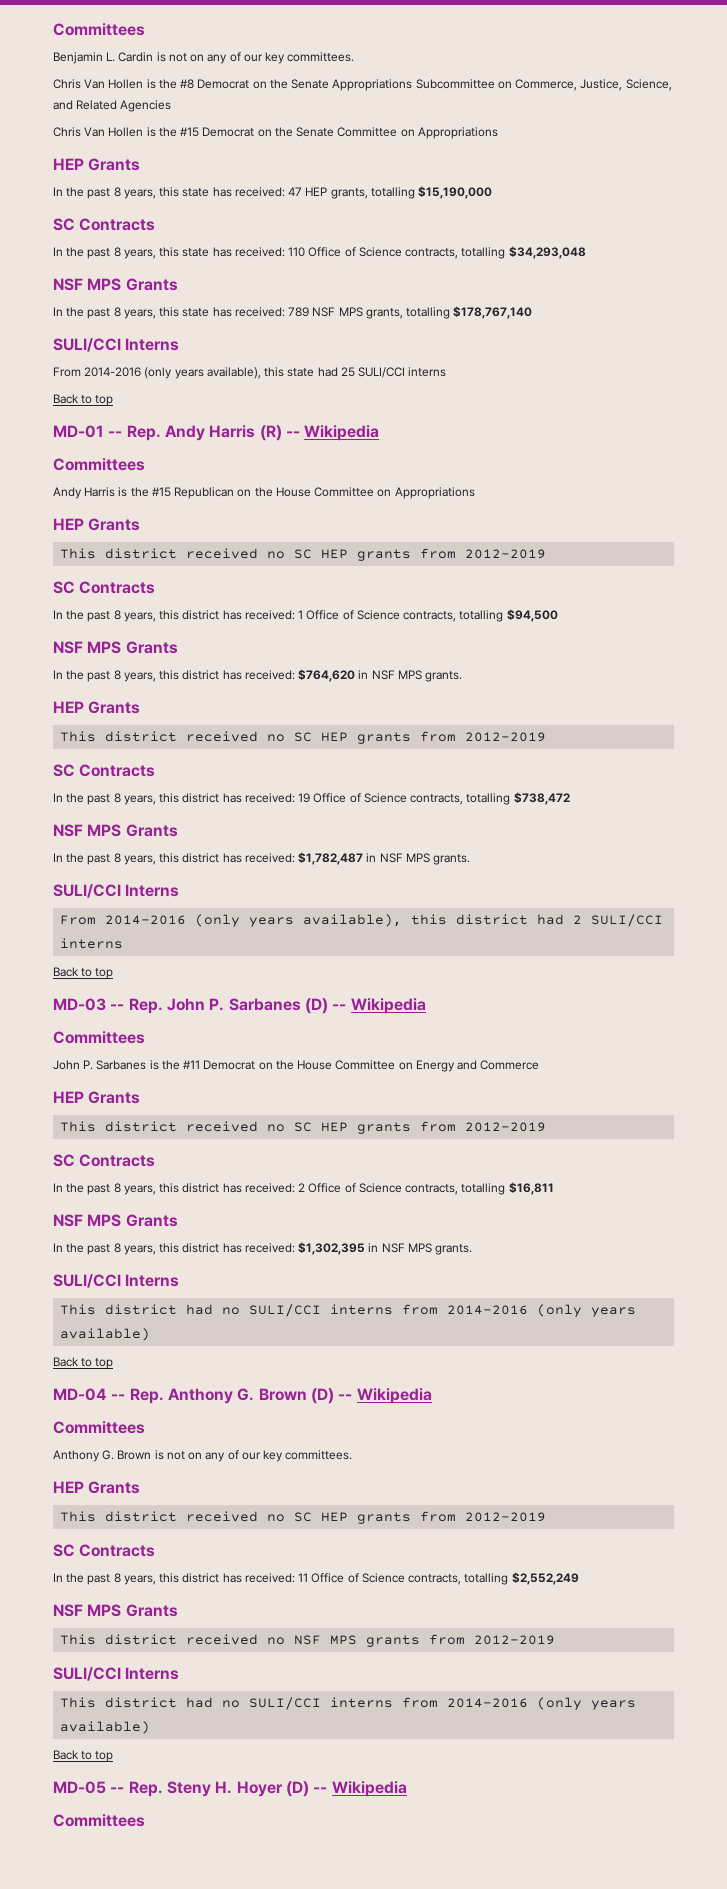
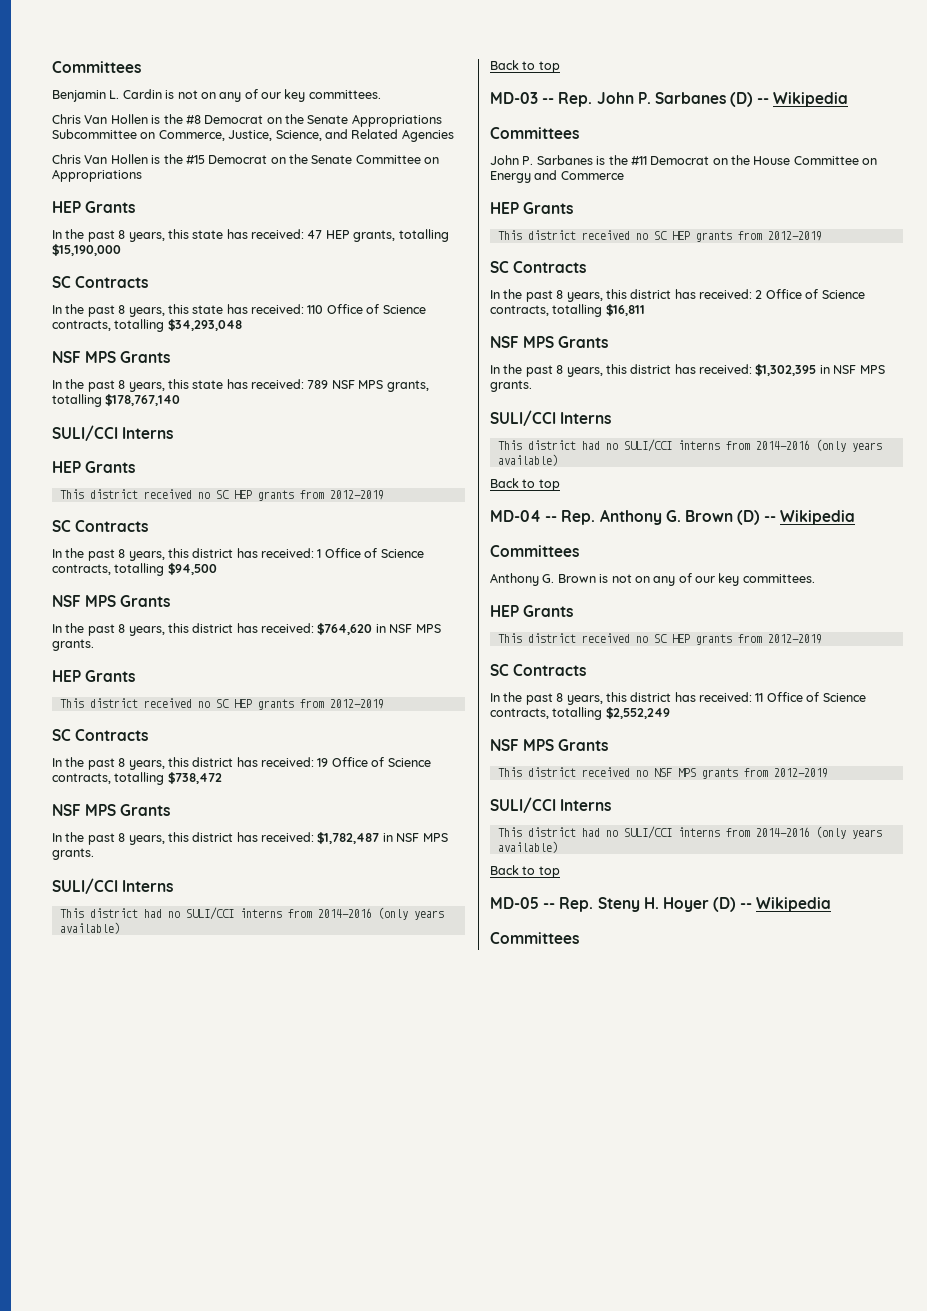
- From 2014-2016 (only years available), this state had 25 SULI/CCI interns
- Back to top
- MD-01 -- Rep. Andy Harris (R) -- Wikipedia
- Committees
- Andy Harris is the #15 Republican on the House Committee on Appropriations
  In the past 8 years, this district has received: $1,782,487 in NSF MPS grants.
  SULI/CCI Interns
- From 2014-2016 (only years available), this district had 2 SULI/CCI interns
+ This district had no SULI/CCI interns from 2014-2016 (only years available)

